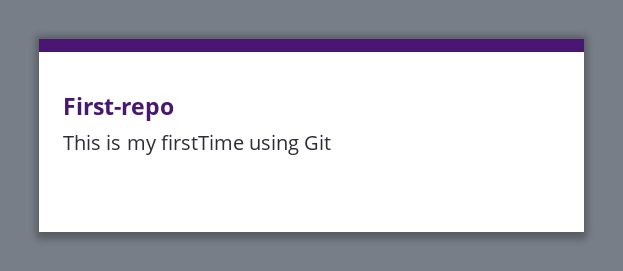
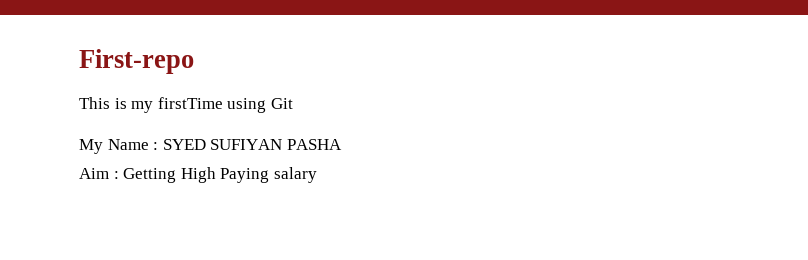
+ My Name : SYED SUFIYAN PASHA
+ Aim : Getting High Paying salary

